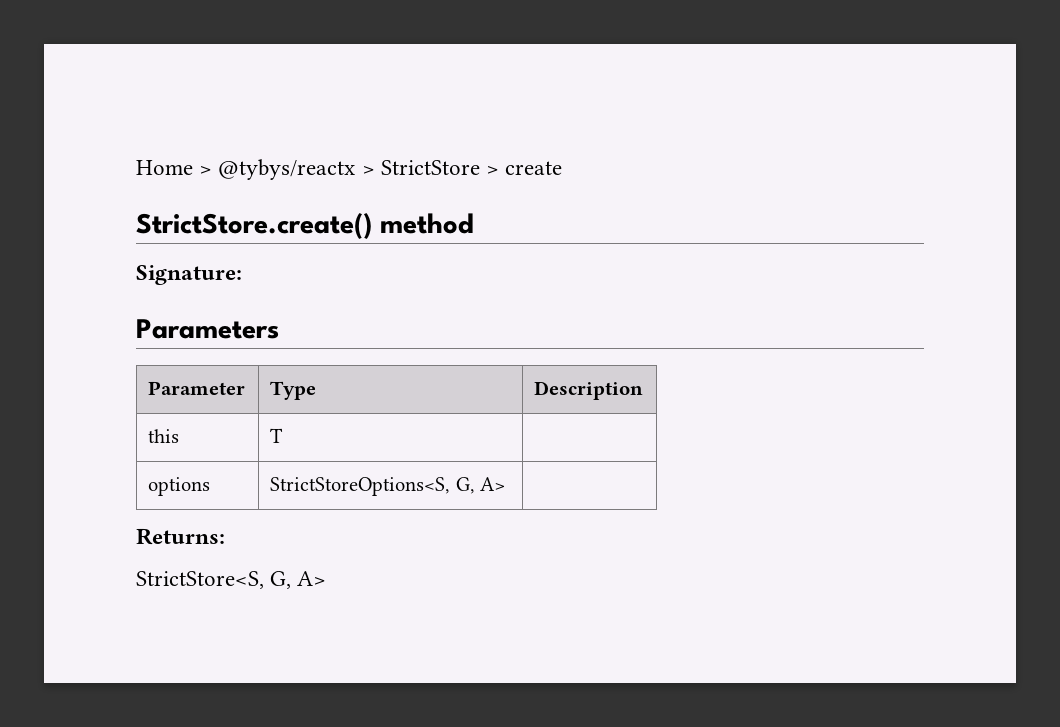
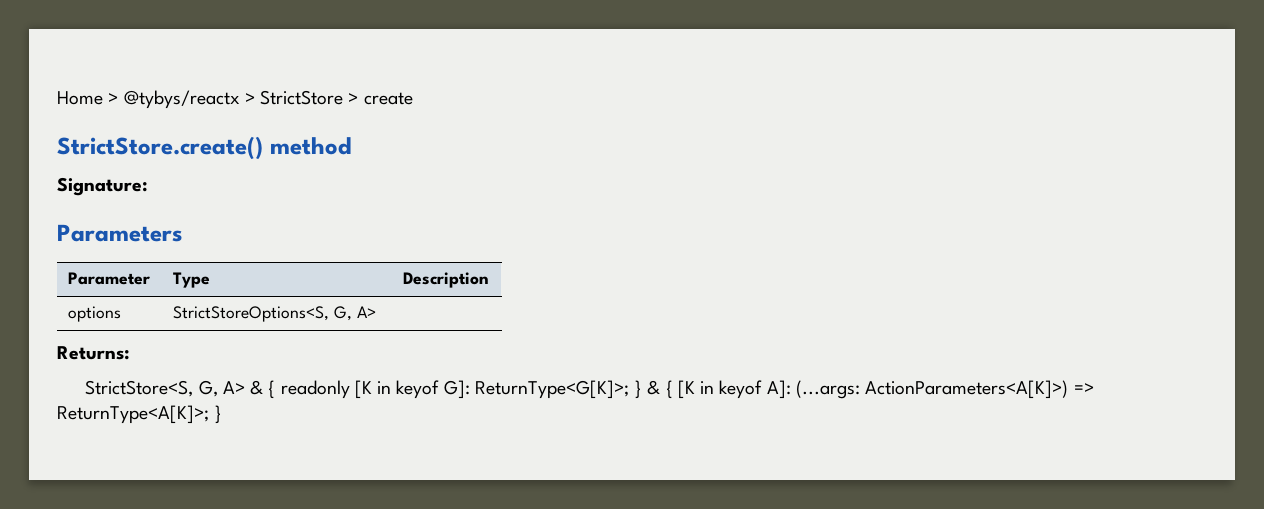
- this | T |
- StrictStore<S, G, A>
+ StrictStore<S, G, A> & { readonly [K in keyof G]: ReturnType<G[K]>; } & { [K in keyof A]: (...args: ActionParameters<A[K]>) => ReturnType<A[K]>; }

